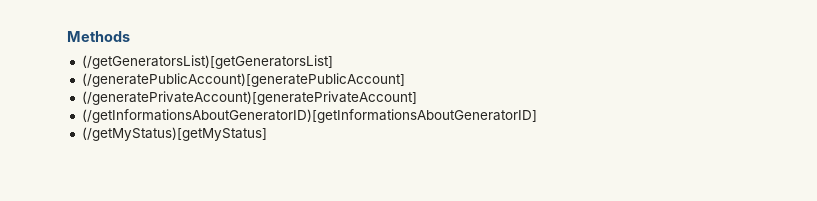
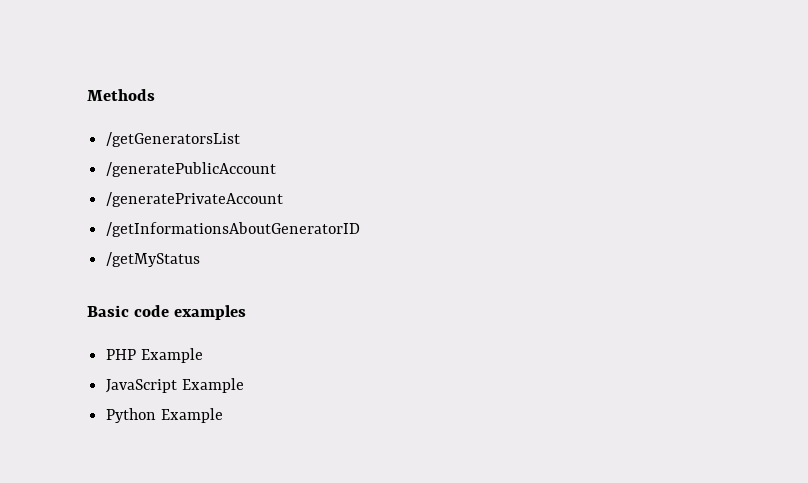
- (/getGeneratorsList)[getGeneratorsList]
- (/generatePublicAccount)[generatePublicAccount]
- (/generatePrivateAccount)[generatePrivateAccount]
- (/getInformationsAboutGeneratorID)[getInformationsAboutGeneratorID]
- (/getMyStatus)[getMyStatus]
+ /getGeneratorsList
+ /generatePublicAccount
+ /generatePrivateAccount
+ /getInformationsAboutGeneratorID
+ /getMyStatus
+ Basic code examples
+ PHP Example
+ JavaScript Example
+ Python Example

